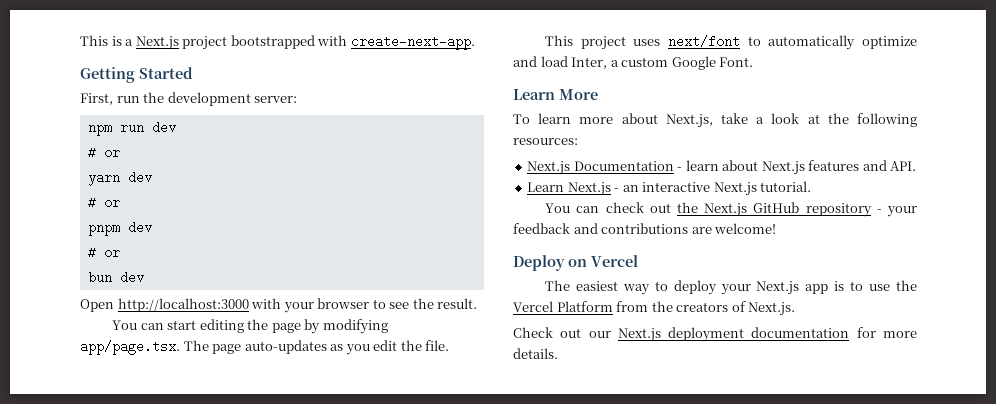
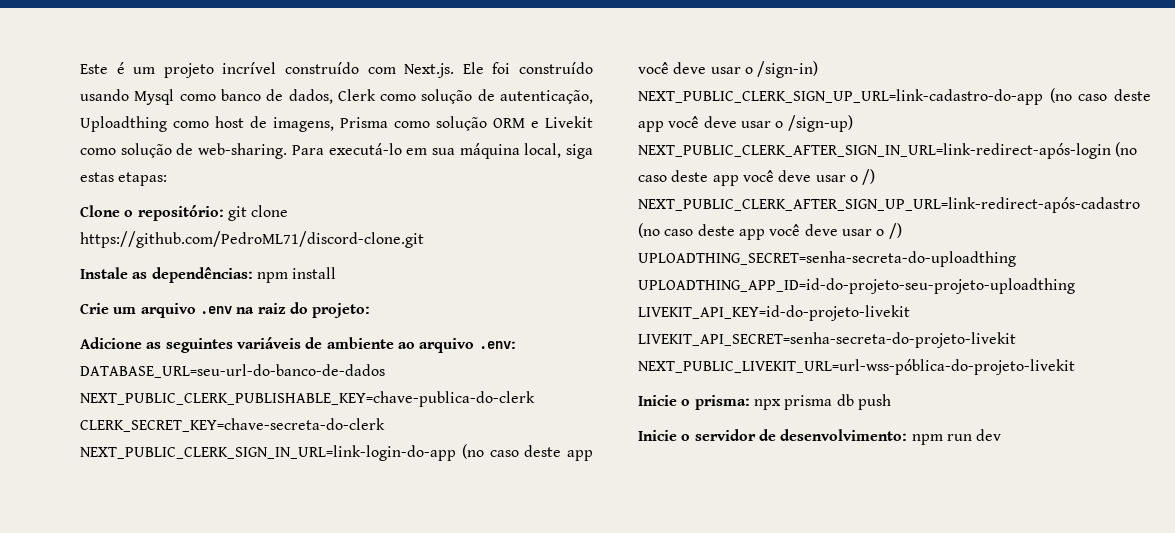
- This is a Next.js project bootstrapped with create-next-app.
- Getting Started
- First, run the development server:
- npm run dev
- # or
- yarn dev
- # or
- pnpm dev
- # or
- bun dev
- Open http://localhost:3000 with your browser to see the result.
- You can start editing the page by modifying app/page.tsx. The page auto-updates as you edit the file.
- This project uses next/font to automatically optimize and load Inter, a custom Google Font.
- Learn More
- To learn more about Next.js, take a look at the following resources:
- Next.js Documentation - learn about Next.js features and API.
- Learn Next.js - an interactive Next.js tutorial.
- You can check out the Next.js GitHub repository - your feedback and contributions are welcome!
- Deploy on Vercel
- The easiest way to deploy your Next.js app is to use the Vercel Platform from the creators of Next.js.
- Check out our Next.js deployment documentation for more details.
+ Este é um projeto incrível construído com Next.js. Ele foi construído usando Mysql como banco de dados, Clerk como solução de autenticação, Uploadthing como host de imagens, Prisma como solução ORM e Livekit como solução de web-sharing. Para executá-lo em sua máquina local, siga estas etapas:
+ Clone o repositório: git clone https://github.com/PedroML71/discord-clone.git
+ Instale as dependências: npm install
+ Crie um arquivo .env na raiz do projeto:
+ Adicione as seguintes variáveis de ambiente ao arquivo .env: DATABASE_URL=seu-url-do-banco-de-dados NEXT_PUBLIC_CLERK_PUBLISHABLE_KEY=chave-publica-do-clerk CLERK_SECRET_KEY=chave-secreta-do-clerk NEXT_PUBLIC_CLERK_SIGN_IN_URL=link-login-do-app (no caso deste app você deve usar o /sign-in) NEXT_PUBLIC_CLERK_SIGN_UP_URL=link-cadastro-do-app (no caso deste app você deve usar o /sign-up) NEXT_PUBLIC_CLERK_AFTER_SIGN_IN_URL=link-redirect-após-login (no caso deste app você deve usar o /) NEXT_PUBLIC_CLERK_AFTER_SIGN_UP_URL=link-redirect-após-cadastro (no caso deste app você deve usar o /) UPLOADTHING_SECRET=senha-secreta-do-uploadthing UPLOADTHING_APP_ID=id-do-projeto-seu-projeto-uploadthing LIVEKIT_API_KEY=id-do-projeto-livekit LIVEKIT_API_SECRET=senha-secreta-do-projeto-livekit NEXT_PUBLIC_LIVEKIT_URL=url-wss-póblica-do-projeto-livekit
+ Inicie o prisma: npx prisma db push
+ Inicie o servidor de desenvolvimento: npm run dev

